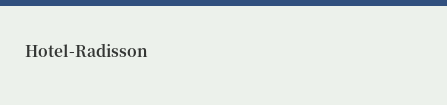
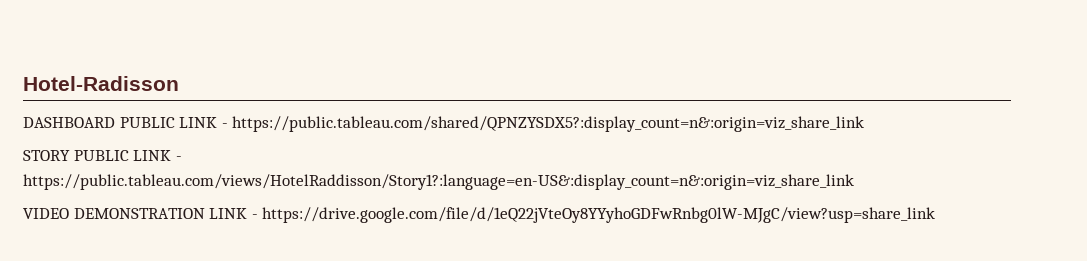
+ DASHBOARD PUBLIC LINK - https://public.tableau.com/shared/QPNZYSDX5?:display_count=n&:origin=viz_share_link
+ STORY PUBLIC LINK - https://public.tableau.com/views/HotelRaddisson/Story1?:language=en-US&:display_count=n&:origin=viz_share_link
+ VIDEO DEMONSTRATION LINK - https://drive.google.com/file/d/1eQ22jVteOy8YYyhoGDFwRnbg0lW-MJgC/view?usp=share_link

